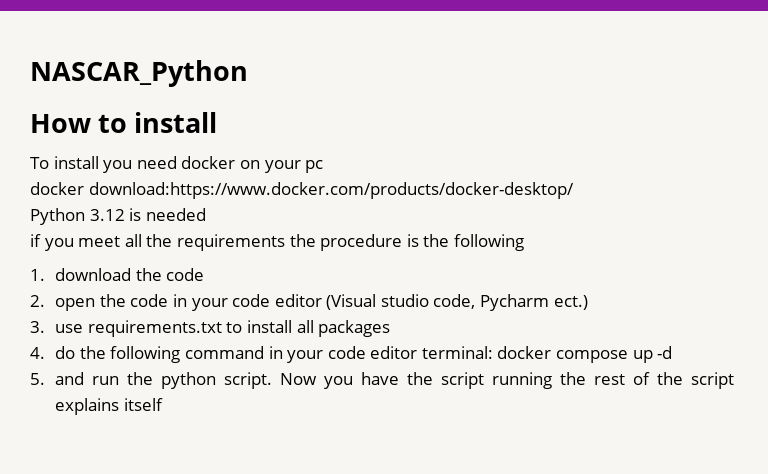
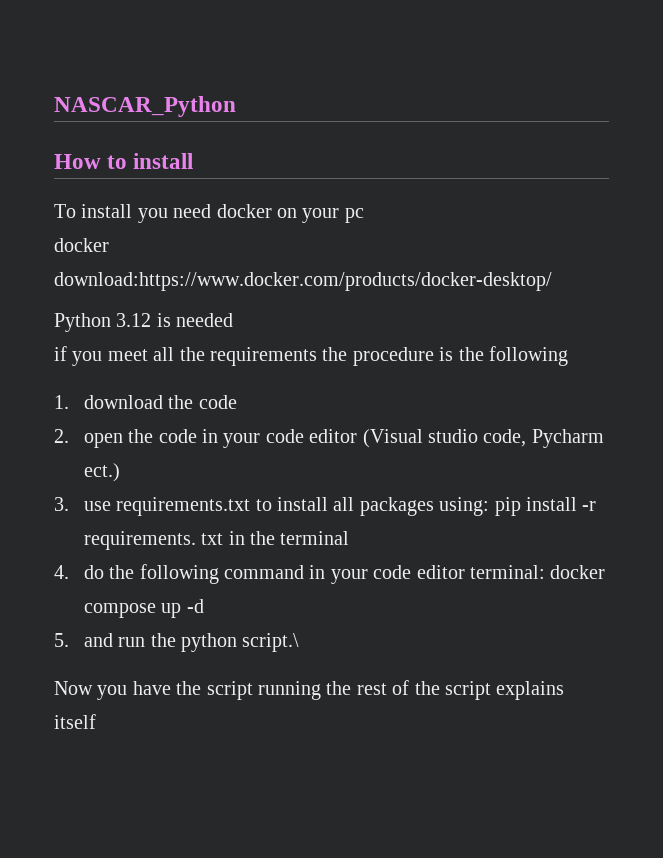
- 3. use requirements.txt to install all packages
+ 3. use requirements.txt to install all packages using: pip install -r requirements. txt in the terminal
- 5. and run the python script. Now you have the script running the rest of the script explains itself
+ 5. and run the python script.\
+ Now you have the script running the rest of the script explains itself

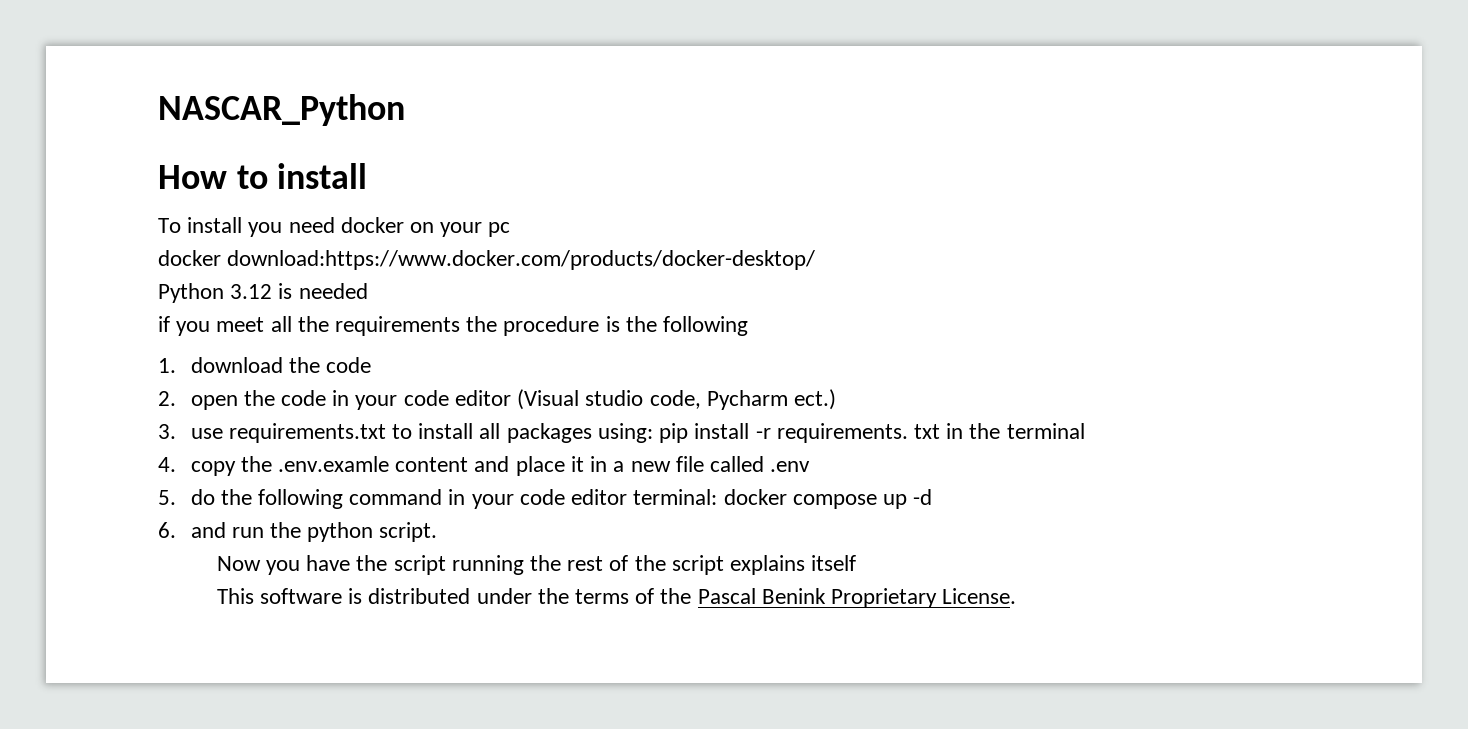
- 4. do the following command in your code editor terminal: docker compose up -d
+ 4. copy the .env.examle content and place it in a new file called .env
+ 5. do the following command in your code editor terminal: docker compose up -d
- 5. and run the python script.\
+ 6. and run the python script.
+ This software is distributed under the terms of the Pascal Benink Proprietary License.

